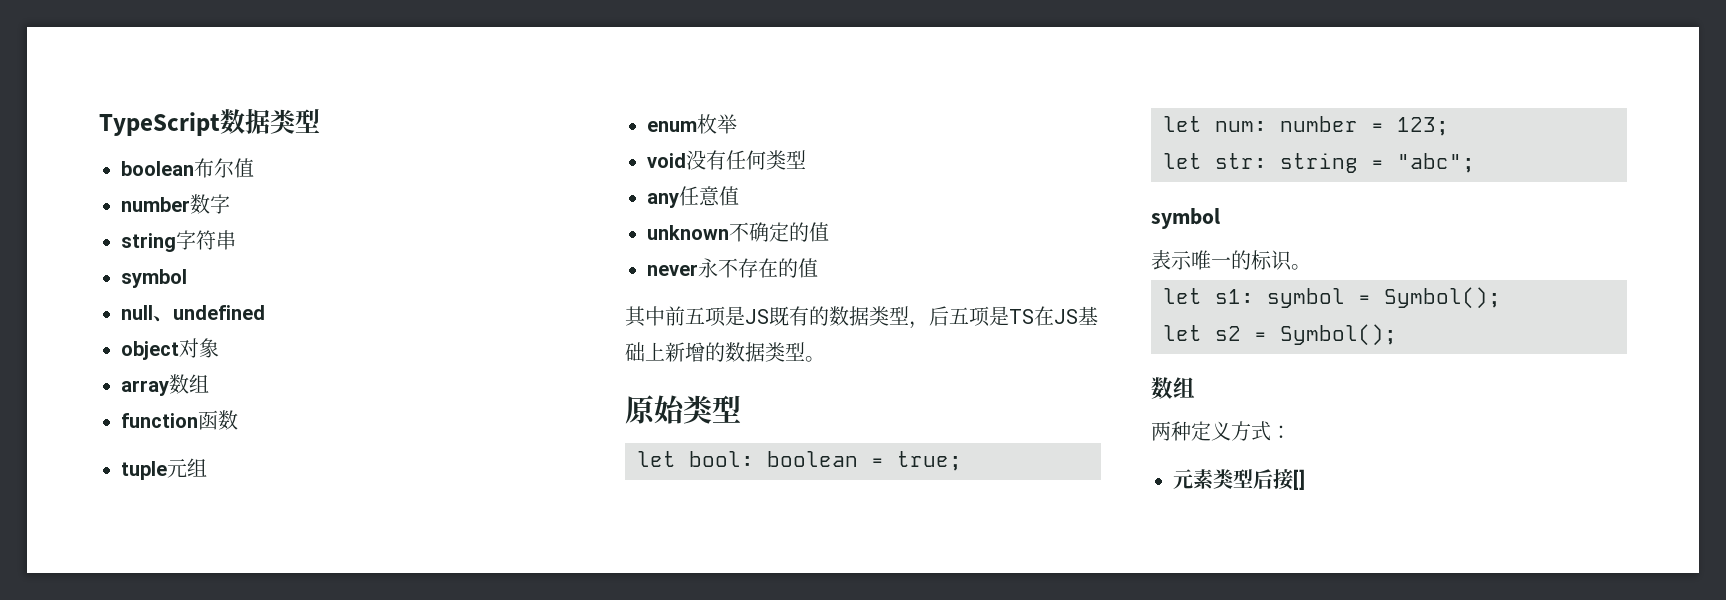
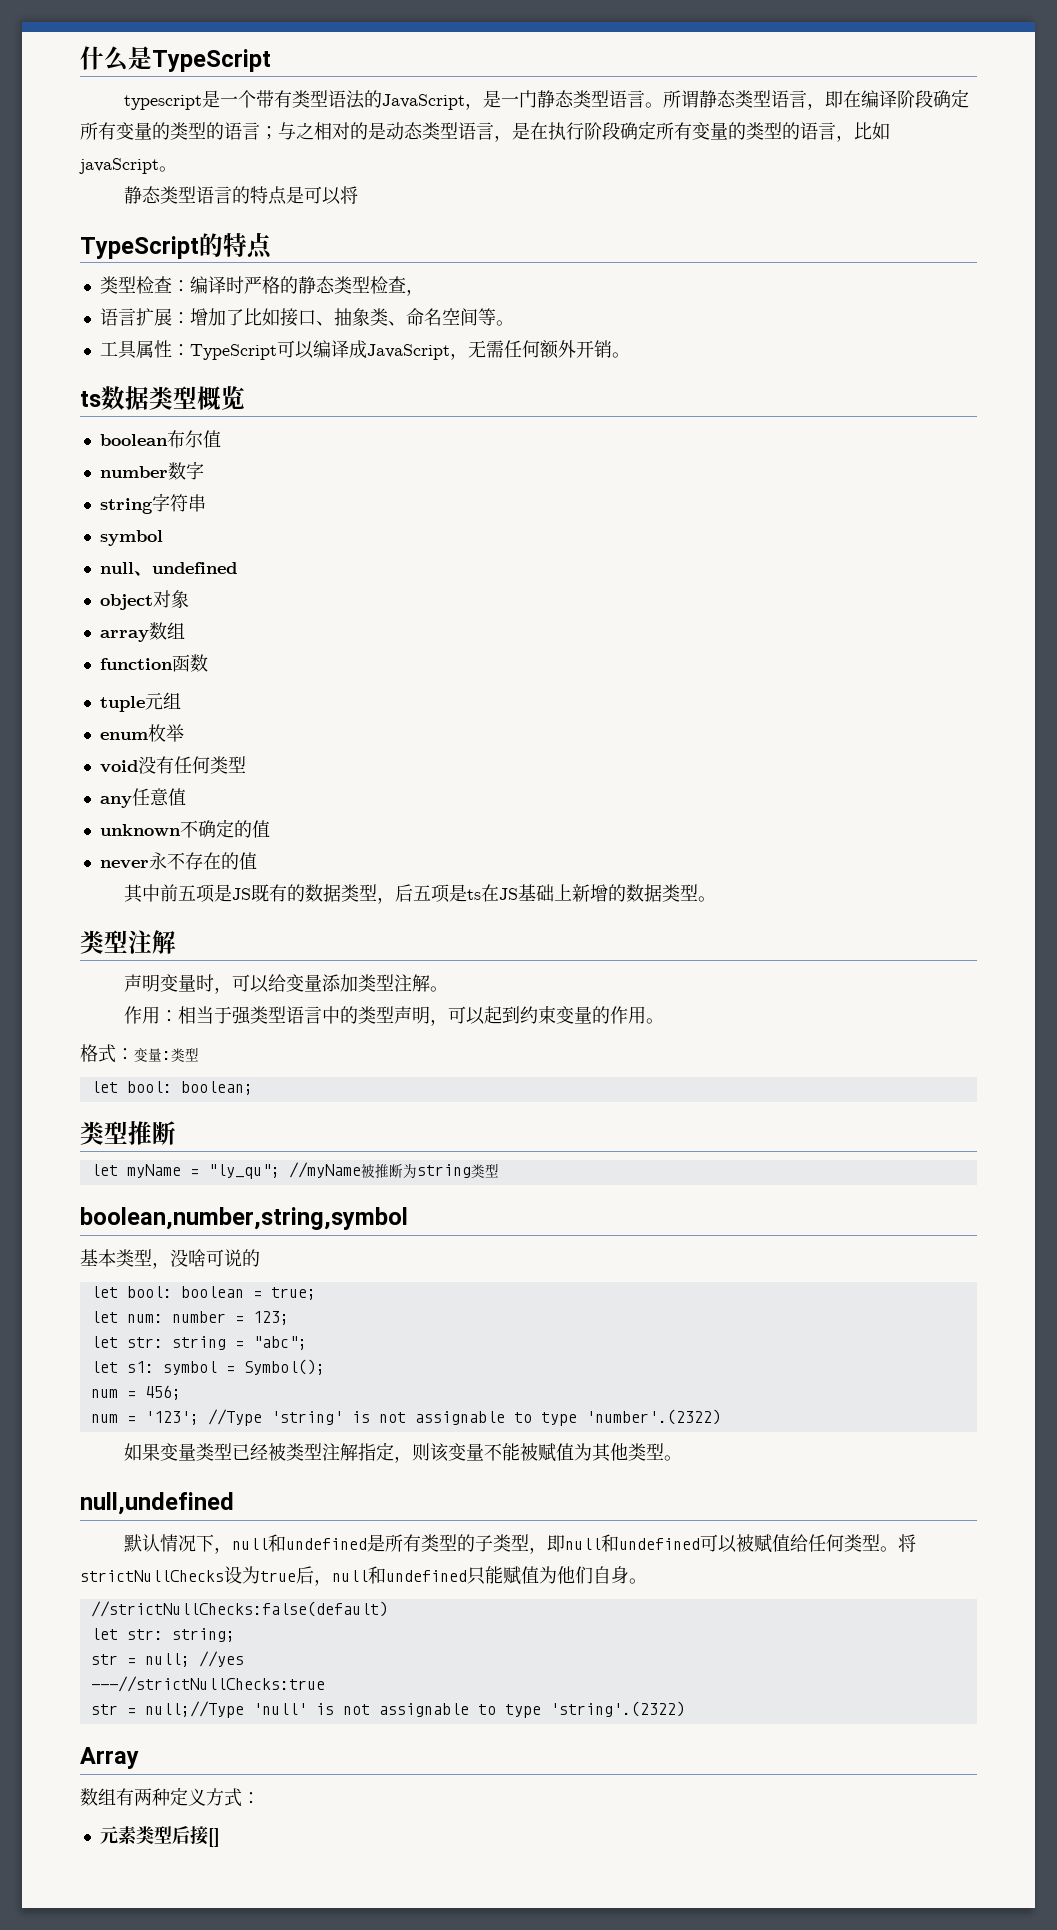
- TypeScript数据类型
+ 什么是TypeScript
+ typescript是一个带有类型语法的JavaScript，是一门静态类型语言。所谓静态类型语言，即在编译阶段确定所有变量的类型的语言；与之相对的是动态类型语言，是在执行阶段确定所有变量的类型的语言，比如javaScript。
+ 静态类型语言的特点是可以将
+ TypeScript的特点
+ 类型检查：编译时严格的静态类型检查，
+ 语言扩展：增加了比如接口、抽象类、命名空间等。
+ 工具属性：TypeScript可以编译成JavaScript，无需任何额外开销。
+ ts数据类型概览
- 其中前五项是JS既有的数据类型，后五项是TS在JS基础上新增的数据类型。
- 原始类型
+ 其中前五项是JS既有的数据类型，后五项是ts在JS基础上新增的数据类型。
+ 类型注解
+ 声明变量时，可以给变量添加类型注解。
+ 作用：相当于强类型语言中的类型声明，可以起到约束变量的作用。
+ 格式：变量:类型
+ let bool: boolean;
+ 类型推断
+ let myName = "ly_qu"; //myName被推断为string类型
+ boolean,number,string,symbol
+ 基本类型，没啥可说的
  let str: string = "abc";
- symbol
- 表示唯一的标识。
- let s2 = Symbol();
- 数组
- 两种定义方式：
+ num = 456;
+ num = '123'; //Type 'string' is not assignable to type 'number'.(2322)
+ 如果变量类型已经被类型注解指定，则该变量不能被赋值为其他类型。
+ null,undefined
+ 默认情况下，null和undefined是所有类型的子类型，即null和undefined可以被赋值给任何类型。将strictNullChecks设为true后，null和undefined只能赋值为他们自身。
+ //strictNullChecks:false(default)
+ let str: string;
+ str = null; //yes
+ ---//strictNullChecks:true
+ str = null;//Type 'null' is not assignable to type 'string'.(2322)
+ Array
+ 数组有两种定义方式：

